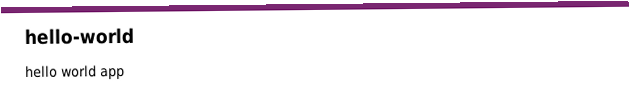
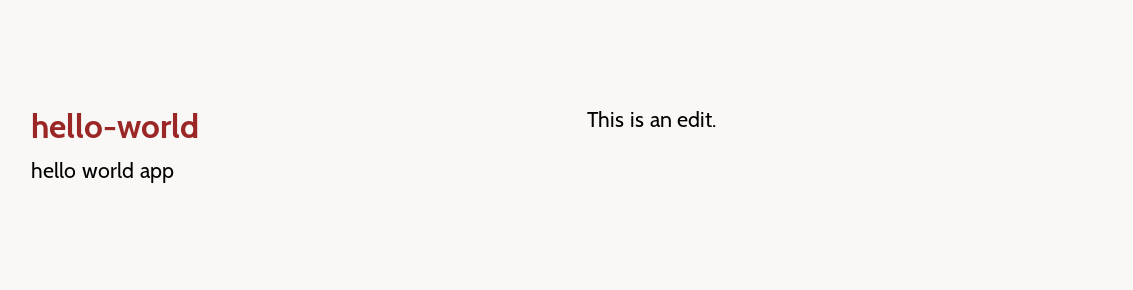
+ This is an edit.

